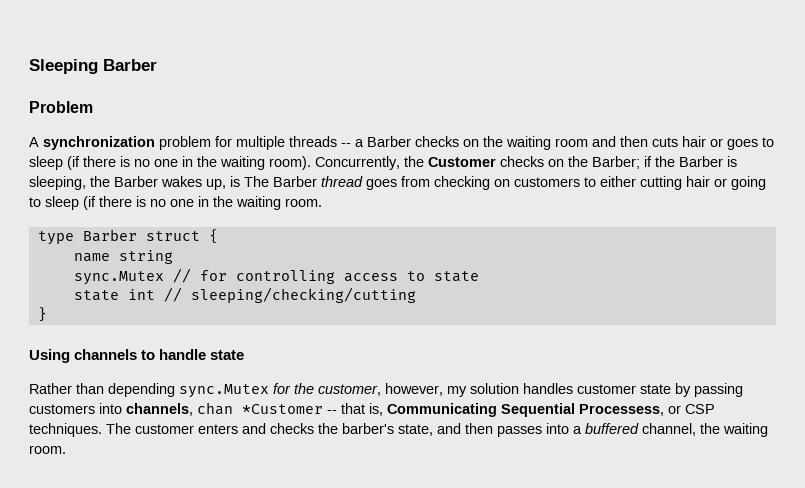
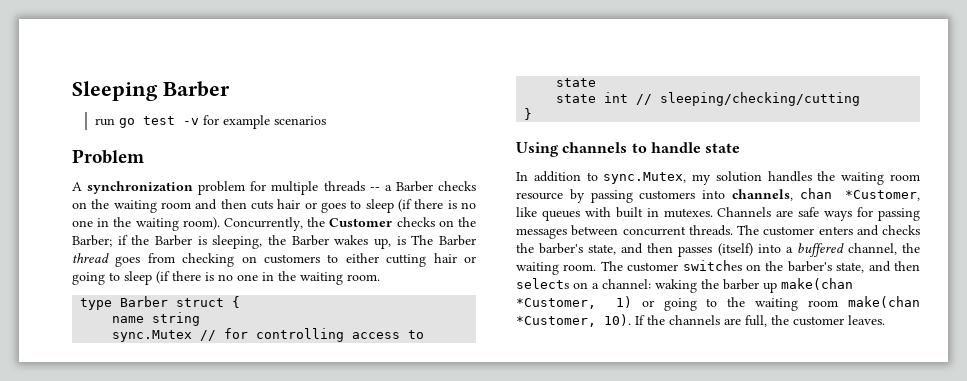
+ run go test -v for example scenarios
- Rather than depending sync.Mutex for the customer, however, my solution handles customer state by passing customers into channels, chan *Customer -- that is, Communicating Sequential Processess, or CSP techniques.
+ In addition to sync.Mutex, my solution handles the waiting room resource by passing customers into channels, chan *Customer, like queues with built in mutexes. Channels are safe ways for passing messages between concurrent threads.
- The customer enters and checks the barber's state, and then passes into a buffered channel, the waiting room.
+ The customer enters and checks the barber's state, and then passes (itself) into a buffered channel, the waiting room.
+ The customer switches on the barber's state, and then selects on a channel: waking the barber up make(chan *Customer, 1) or going to the waiting room make(chan *Customer, 10). If the channels are full, the customer leaves.

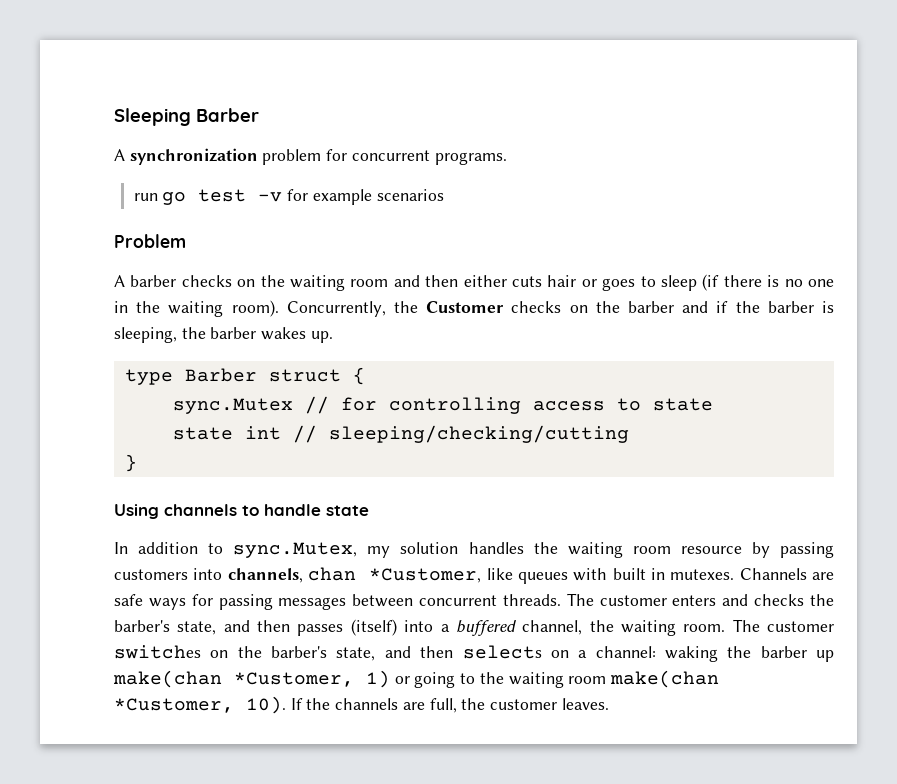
+ A synchronization problem for concurrent programs.
- A synchronization problem for multiple threads -- a Barber checks on the waiting room and then cuts hair or goes to sleep (if there is no one in the waiting room).
+ A barber checks on the waiting room and then either cuts hair or goes to sleep (if there is no one in the waiting room).
- Concurrently, the Customer checks on the Barber; if the Barber is sleeping, the Barber wakes up, is The Barber thread goes from checking on customers to either cutting hair or going to sleep (if there is no one in the waiting room.
+ Concurrently, the Customer checks on the barber and if the barber is sleeping, the barber wakes up.
- name string

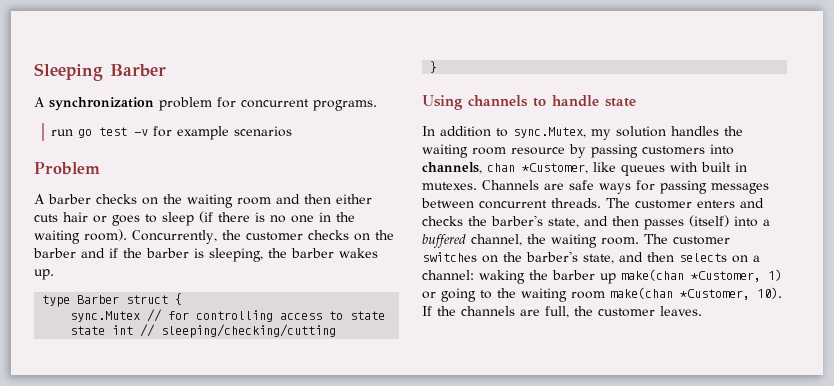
- Concurrently, the Customer checks on the barber and if the barber is sleeping, the barber wakes up.
+ Concurrently, the customer checks on the barber and if the barber is sleeping, the barber wakes up.

